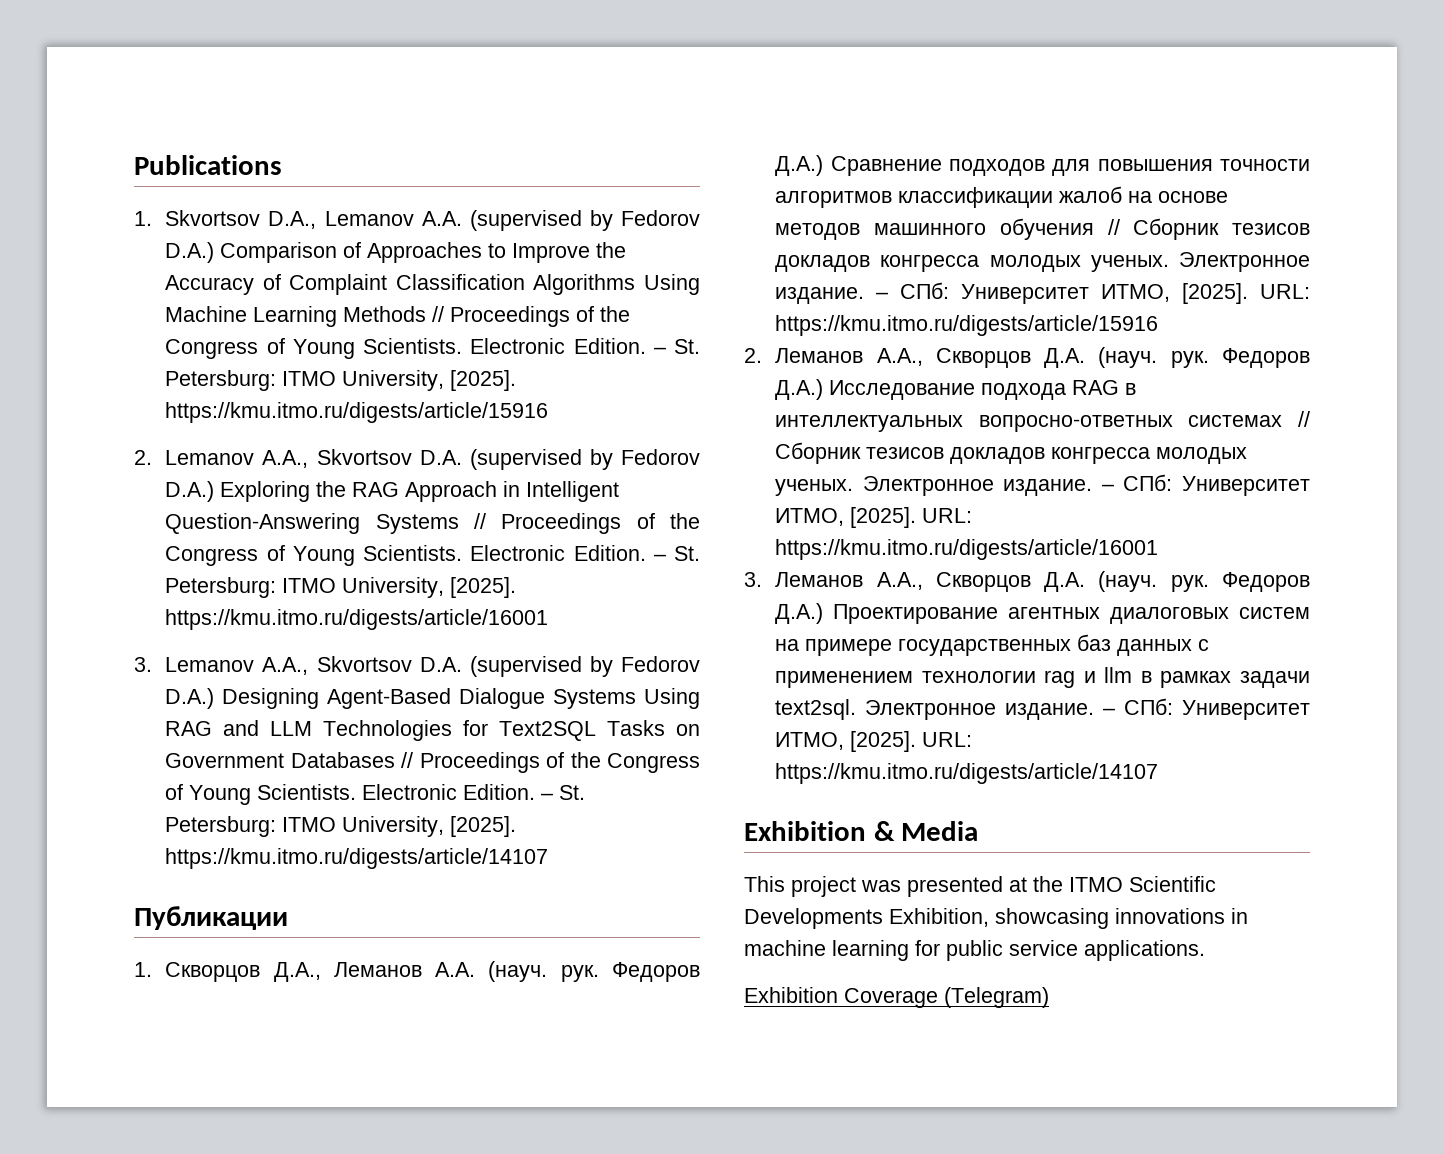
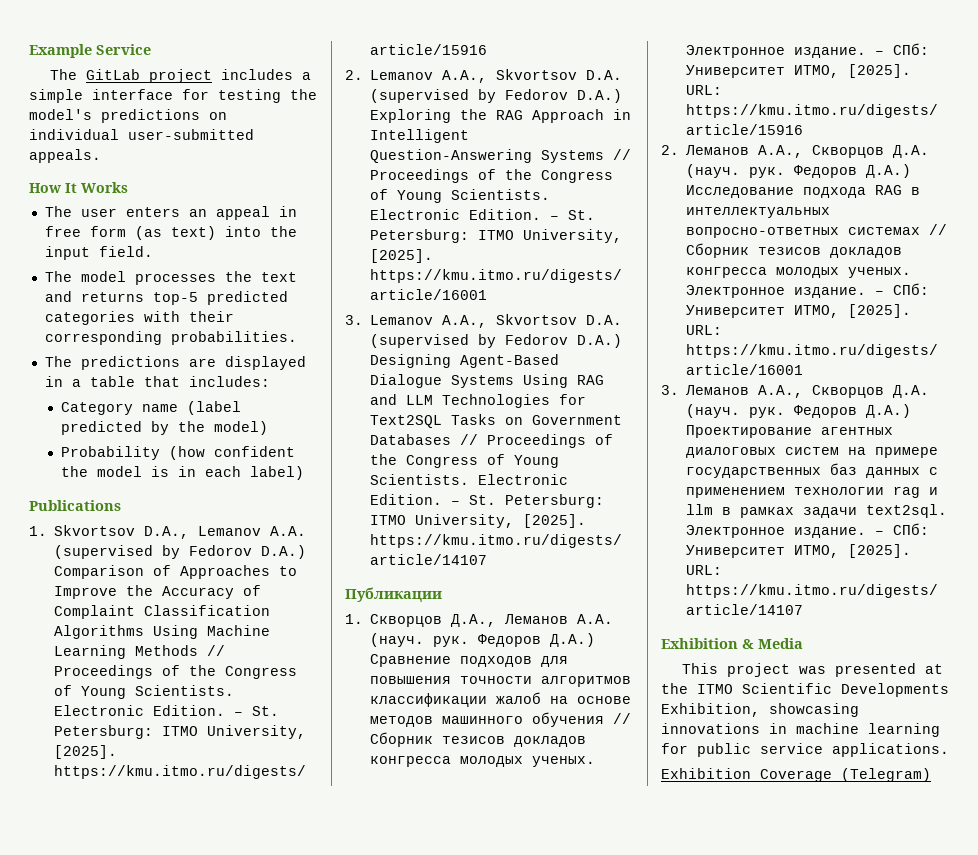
+ Example Service
+ The GitLab project includes a simple interface for testing the model's predictions on individual user-submitted appeals.
+ How It Works
+ The user enters an appeal in free form (as text) into the input field.
+ The model processes the text and returns top-5 predicted categories with their corresponding probabilities.
+ The predictions are displayed in a table that includes:
+ Category name (label predicted by the model)
+ Probability (how confident the model is in each label)

